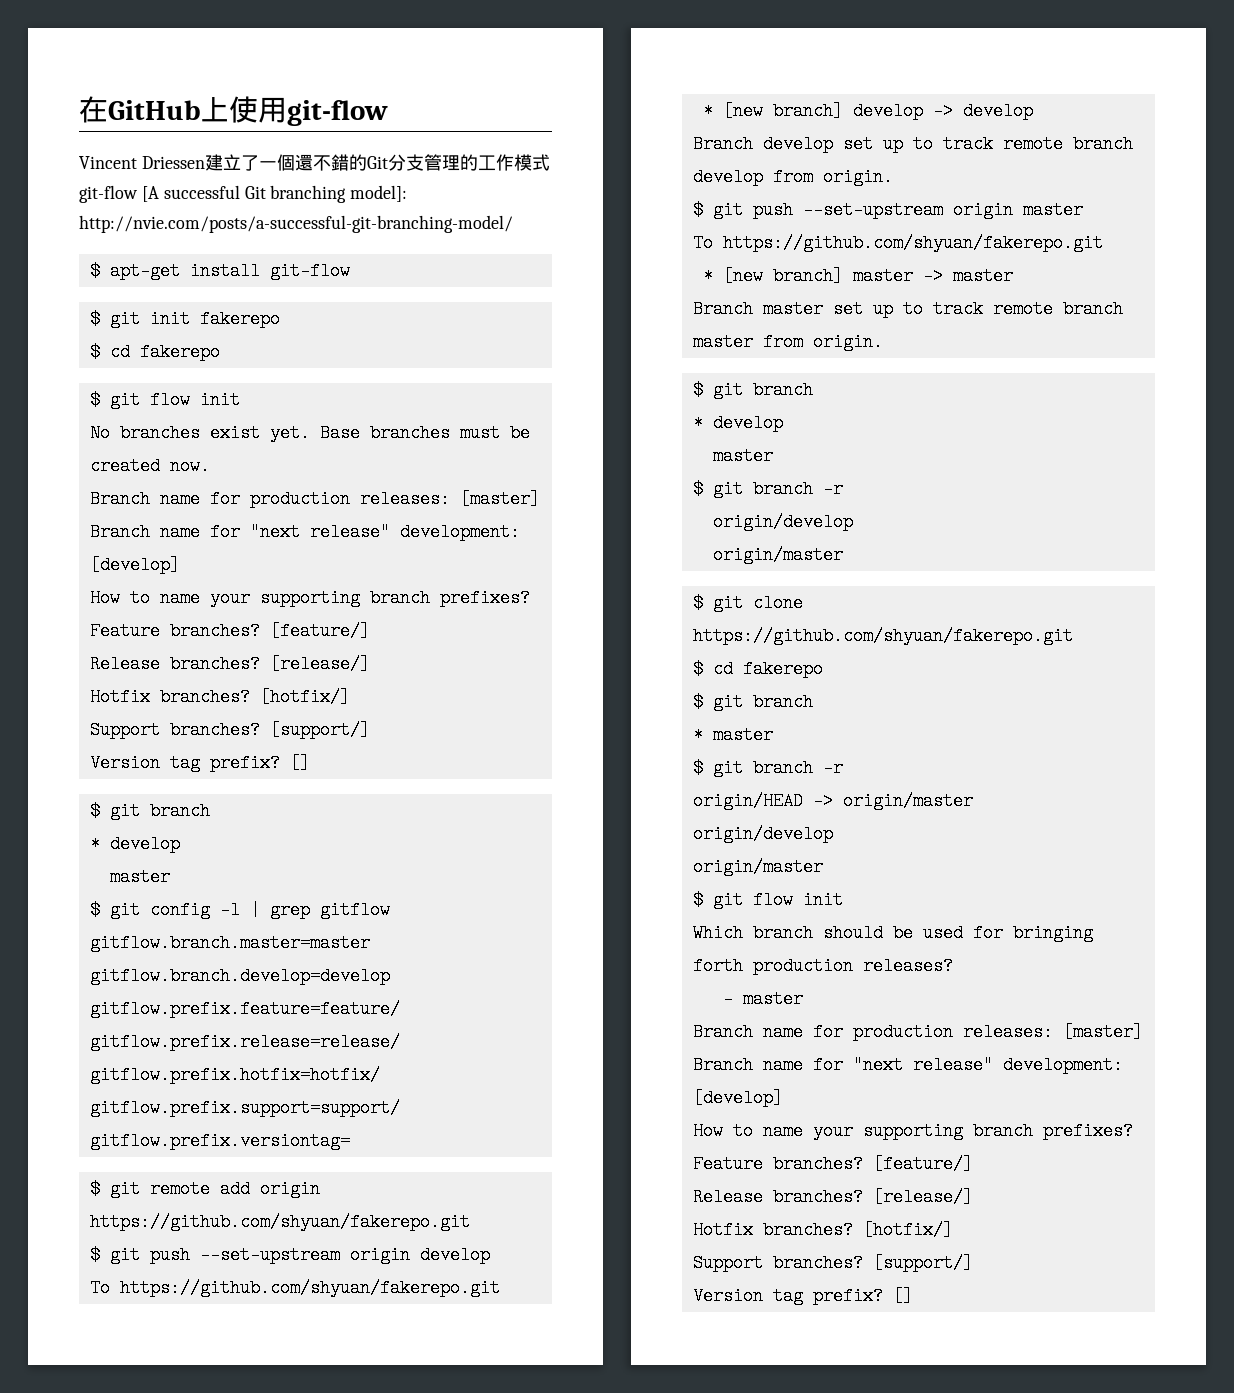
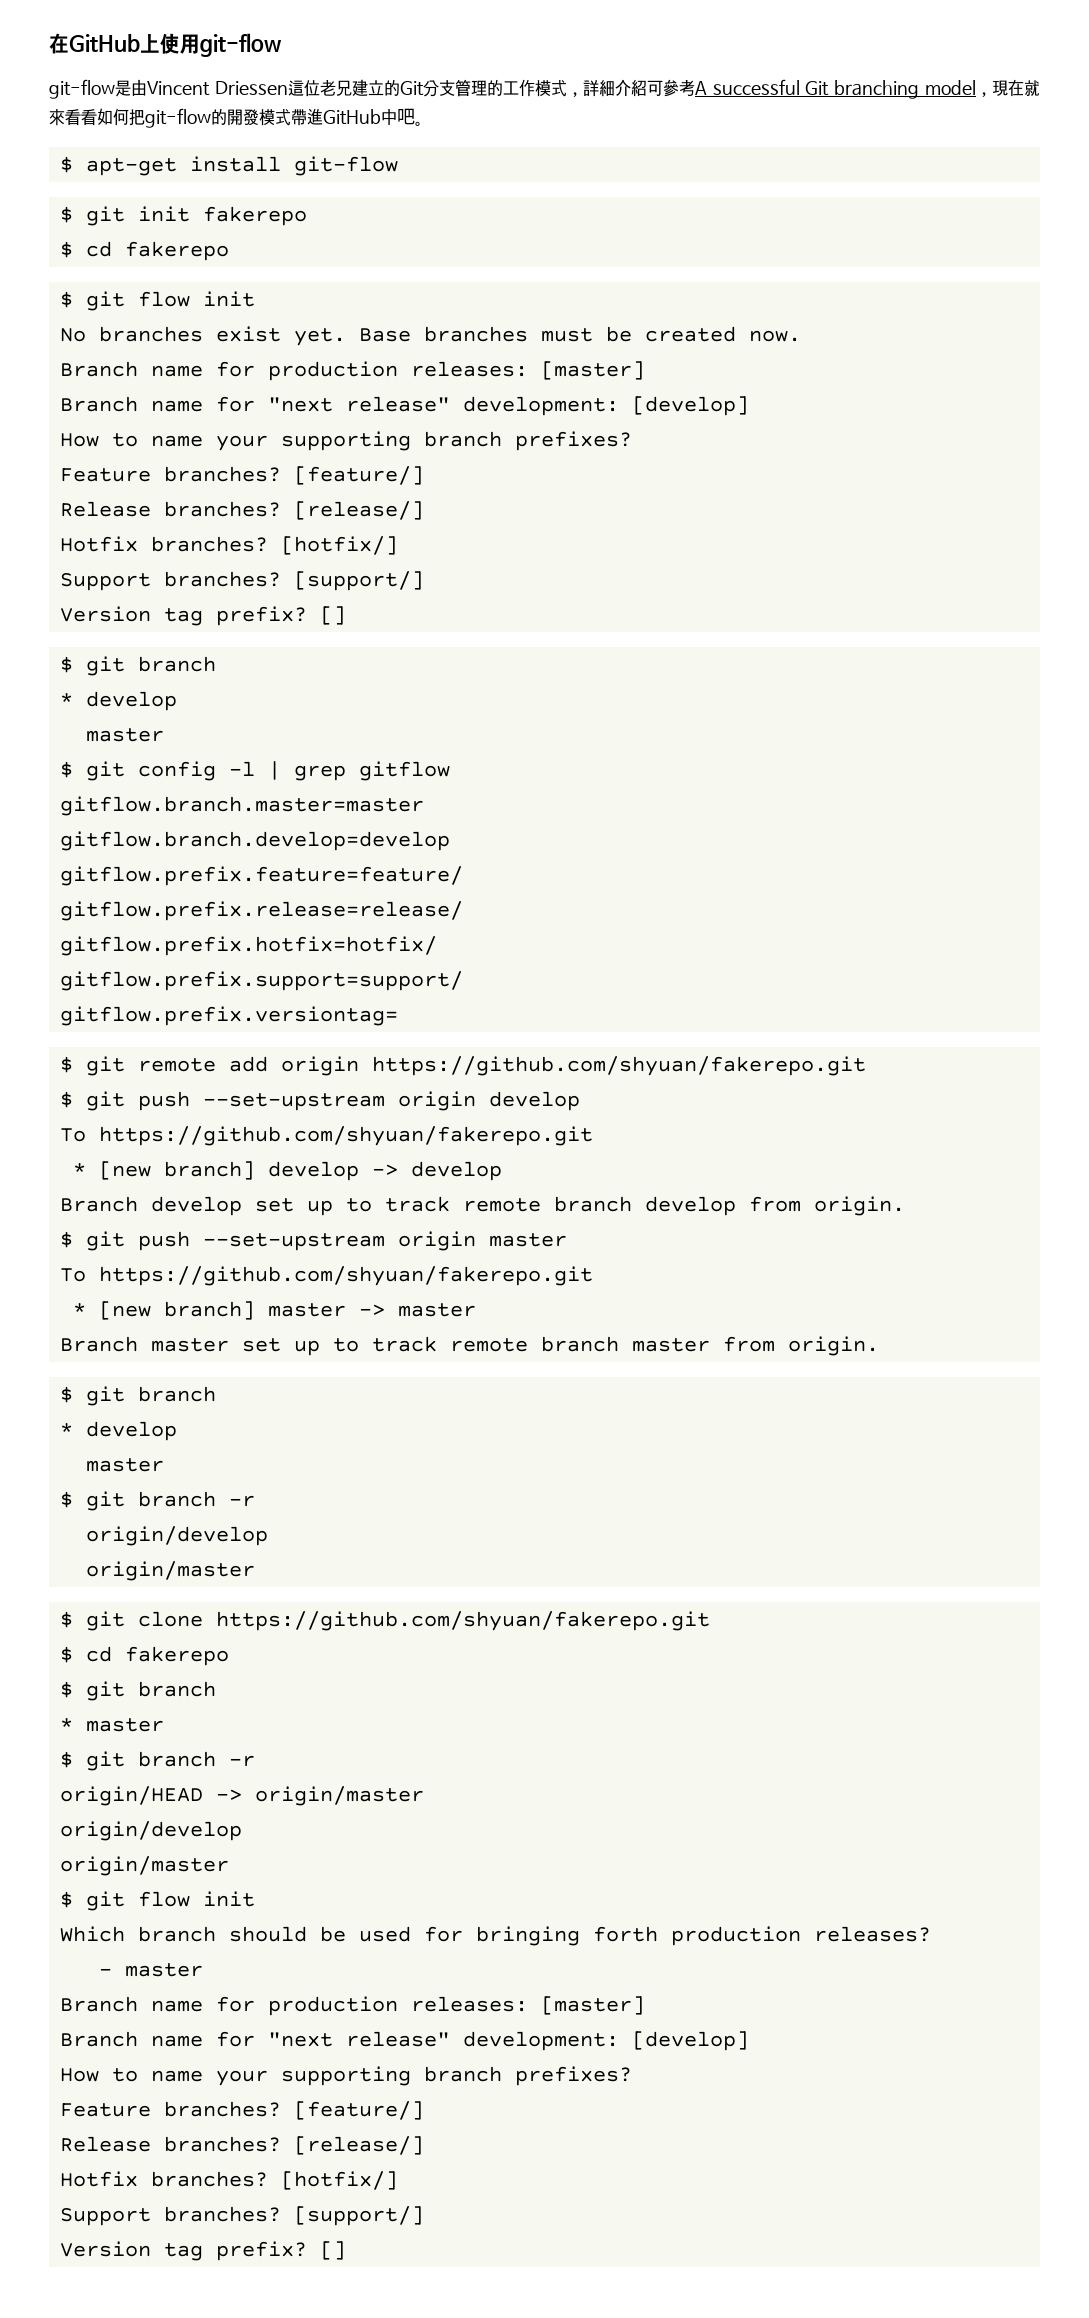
- Vincent Driessen建立了一個還不錯的Git分支管理的工作模式git-flow [A successful Git branching model]: http://nvie.com/posts/a-successful-git-branching-model/
+ git-flow是由Vincent Driessen這位老兄建立的Git分支管理的工作模式，詳細介紹可參考A successful Git branching model，現在就來看看如何把git-flow的開發模式帶進GitHub中吧。

